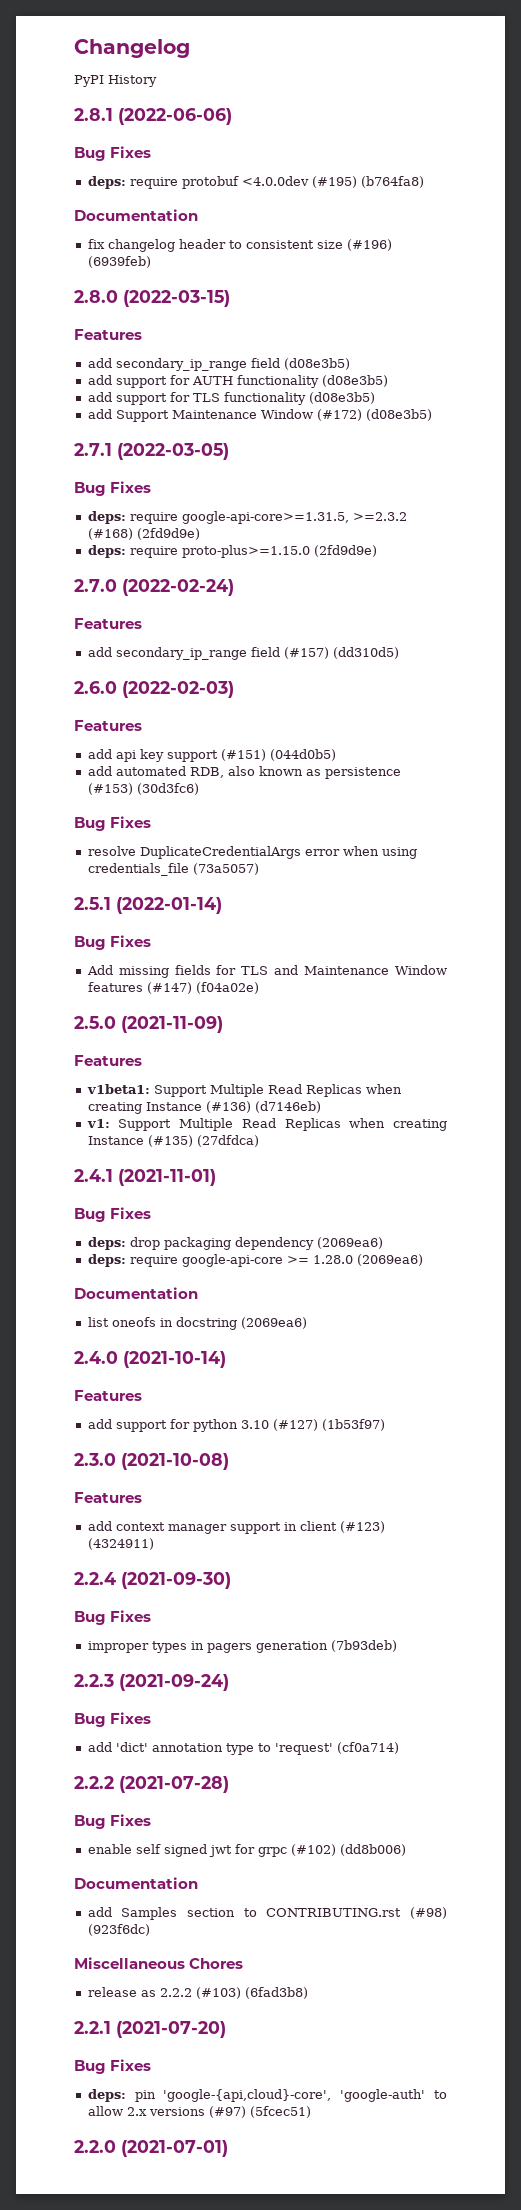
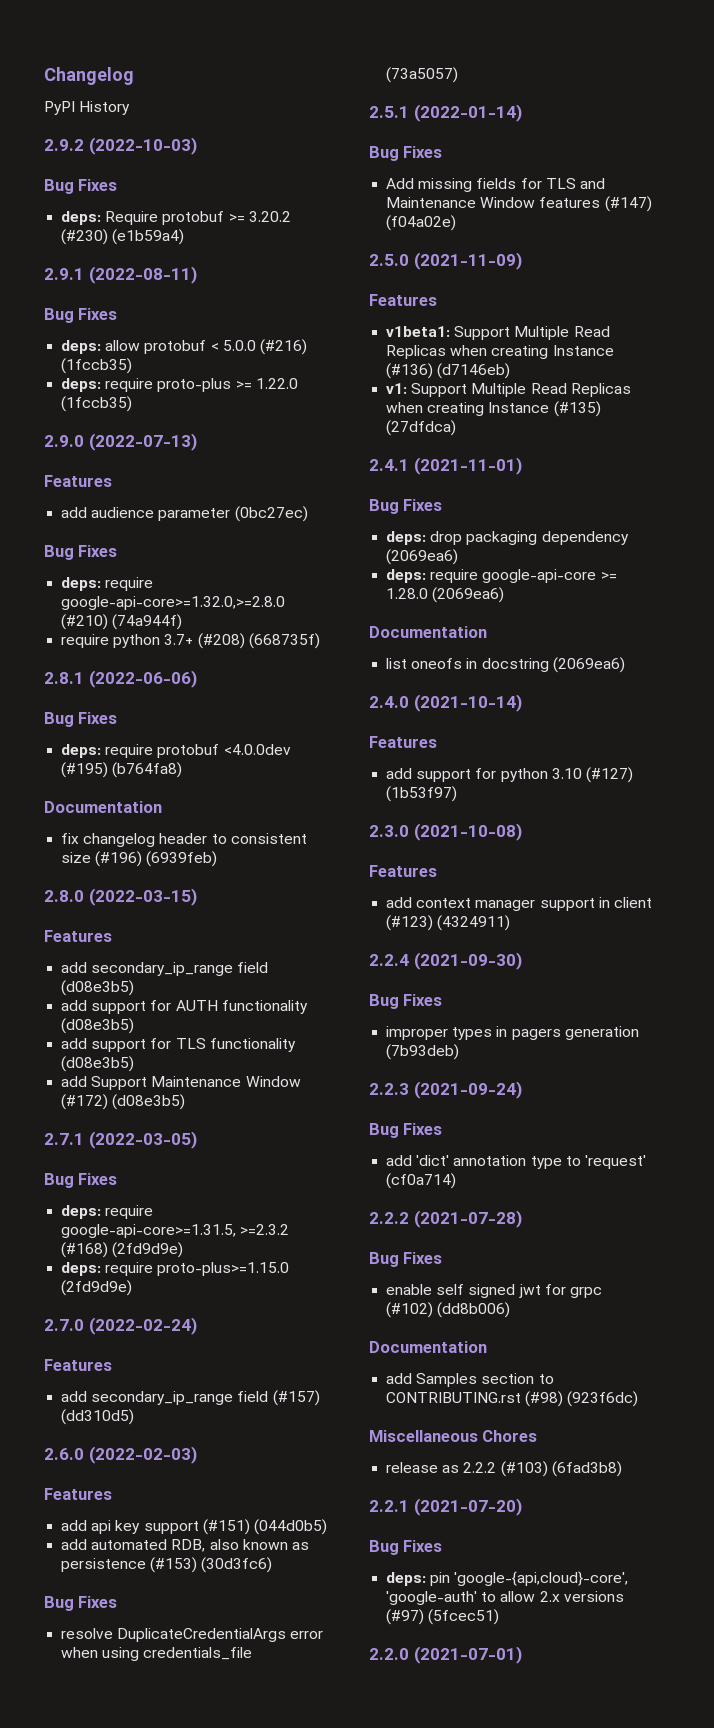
+ 2.9.2 (2022-10-03)
+ Bug Fixes
+ deps: Require protobuf >= 3.20.2 (#230) (e1b59a4)
+ 2.9.1 (2022-08-11)
+ Bug Fixes
+ deps: allow protobuf < 5.0.0 (#216) (1fccb35)
+ deps: require proto-plus >= 1.22.0 (1fccb35)
+ 2.9.0 (2022-07-13)
+ Features
+ add audience parameter (0bc27ec)
+ Bug Fixes
+ deps: require google-api-core>=1.32.0,>=2.8.0 (#210) (74a944f)
+ require python 3.7+ (#208) (668735f)

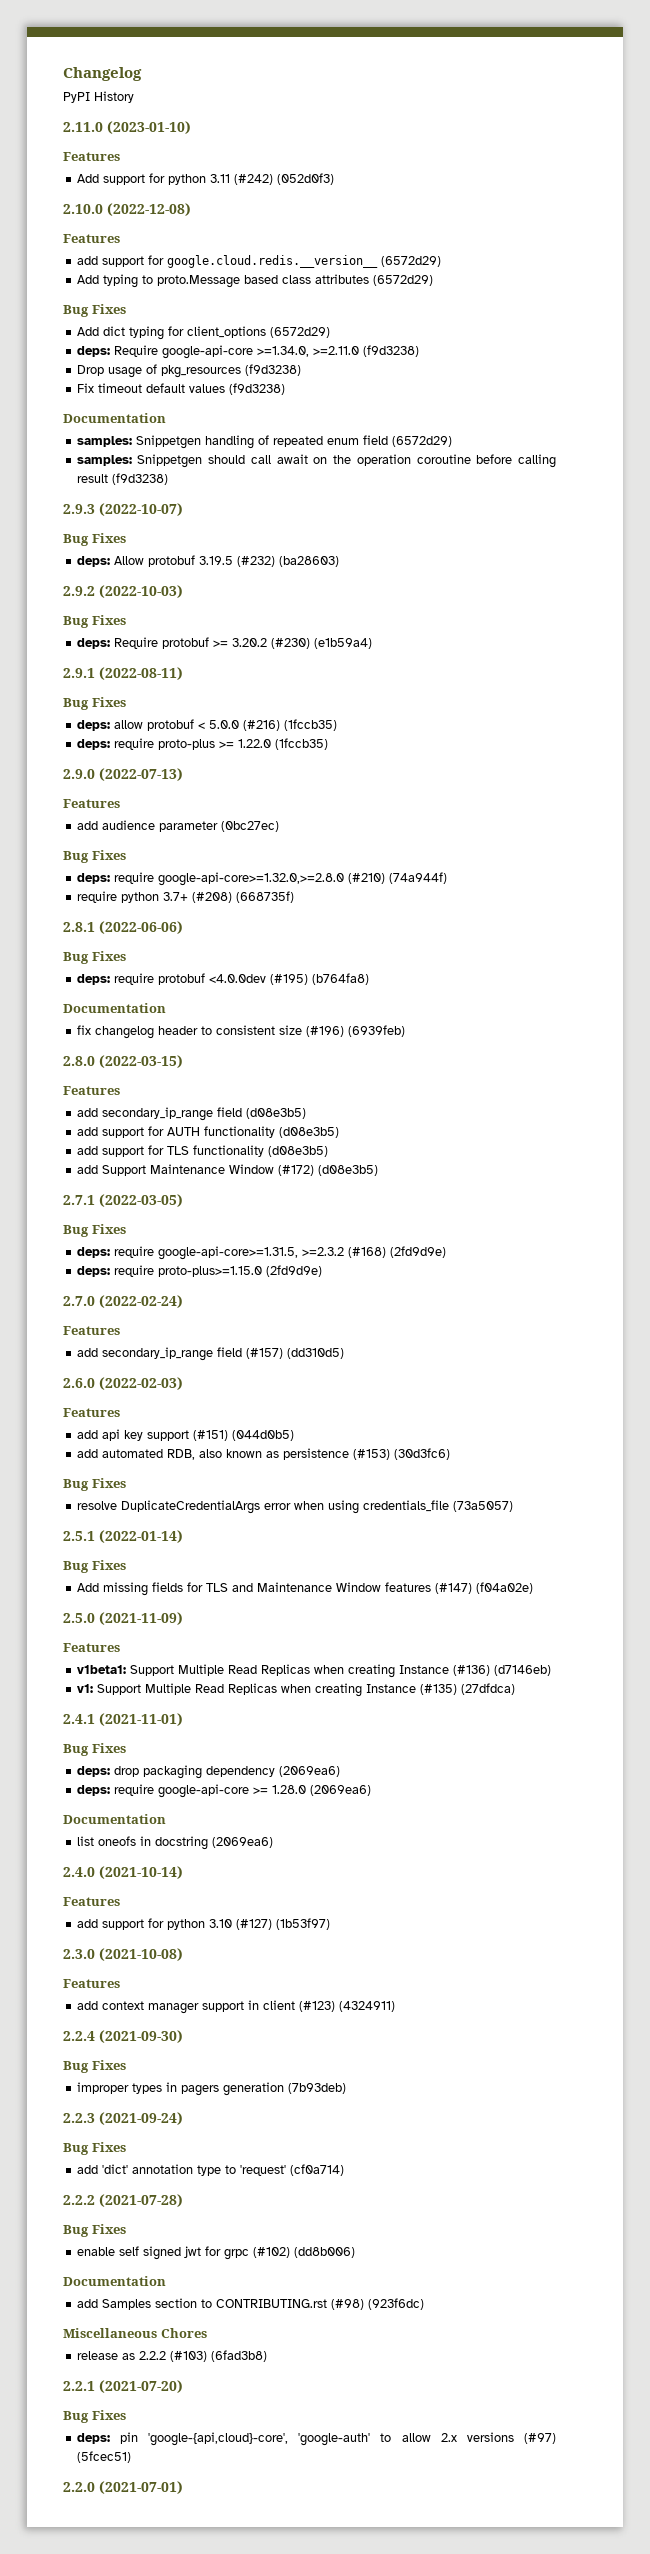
+ 2.11.0 (2023-01-10)
+ Features
+ Add support for python 3.11 (#242) (052d0f3)
+ 2.10.0 (2022-12-08)
+ Features
+ add support for google.cloud.redis.__version__ (6572d29)
+ Add typing to proto.Message based class attributes (6572d29)
+ Bug Fixes
+ Add dict typing for client_options (6572d29)
+ deps: Require google-api-core >=1.34.0, >=2.11.0 (f9d3238)
+ Drop usage of pkg_resources (f9d3238)
+ Fix timeout default values (f9d3238)
+ Documentation
+ samples: Snippetgen handling of repeated enum field (6572d29)
+ samples: Snippetgen should call await on the operation coroutine before calling result (f9d3238)
+ 2.9.3 (2022-10-07)
+ Bug Fixes
+ deps: Allow protobuf 3.19.5 (#232) (ba28603)

